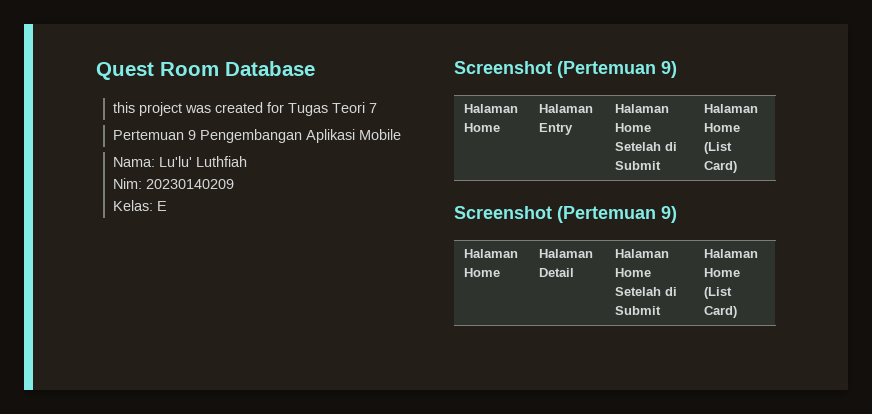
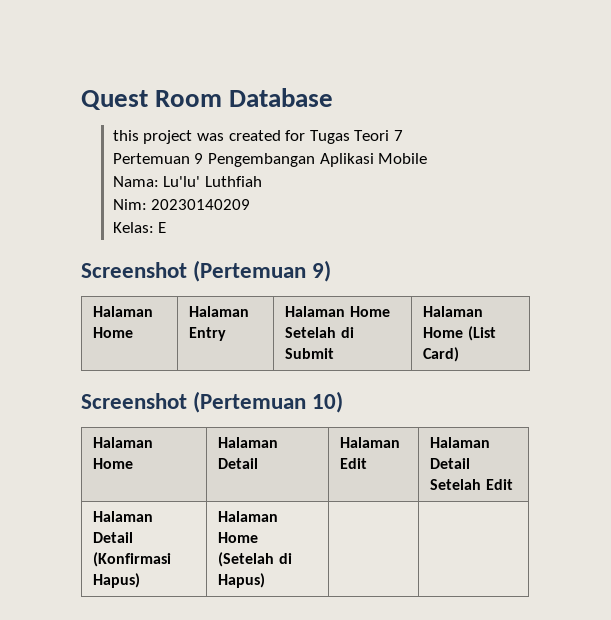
  Halaman Home | Halaman Entry | Halaman Home Setelah di Submit | Halaman Home (List Card)
- Screenshot (Pertemuan 9)
+ Screenshot (Pertemuan 10)
- Halaman Home | Halaman Detail | Halaman Home Setelah di Submit | Halaman Home (List Card)
+ Halaman Home | Halaman Detail | Halaman Edit | Halaman Detail Setelah Edit
+ Halaman Detail (Konfirmasi Hapus) | Halaman Home (Setelah di Hapus) | |

